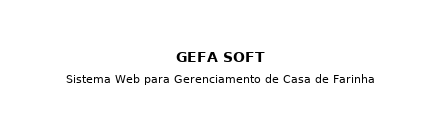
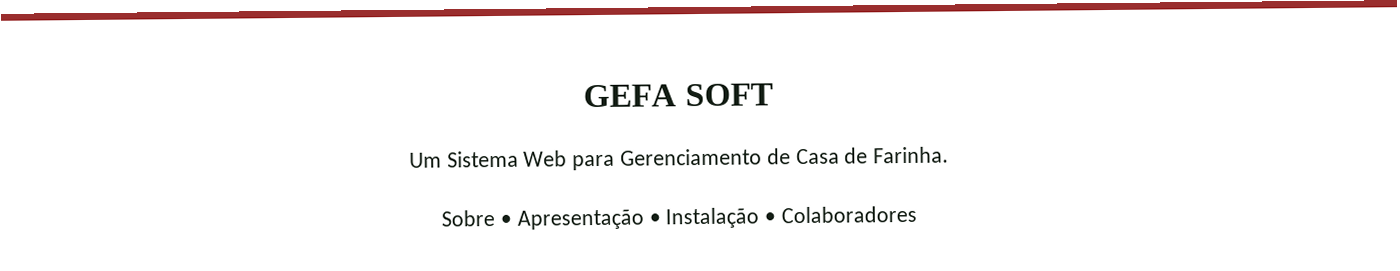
- Sistema Web para Gerenciamento de Casa de Farinha
+ Um Sistema Web para Gerenciamento de Casa de Farinha.
+ Sobre • Apresentação • Instalação • Colaboradores

